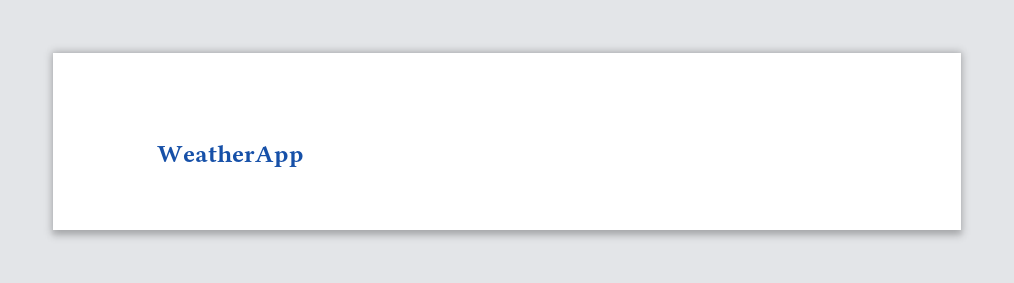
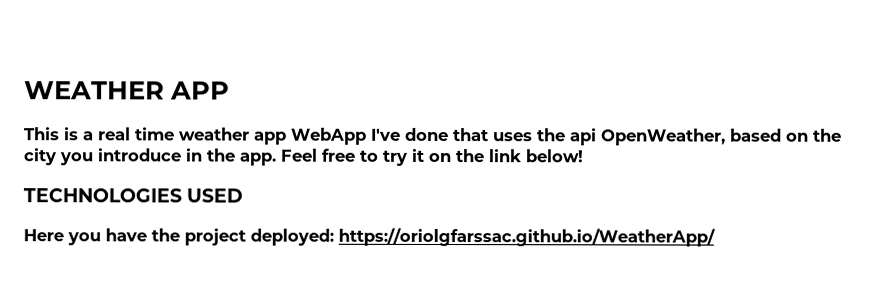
- WeatherApp
+ WEATHER APP
+ This is a real time weather app WebApp I've done that uses the api OpenWeather, based on the city you introduce in the app. Feel free to try it on the link below!
+ TECHNOLOGIES USED
+ Here you have the project deployed: https://oriolgfarssac.github.io/WeatherApp/

